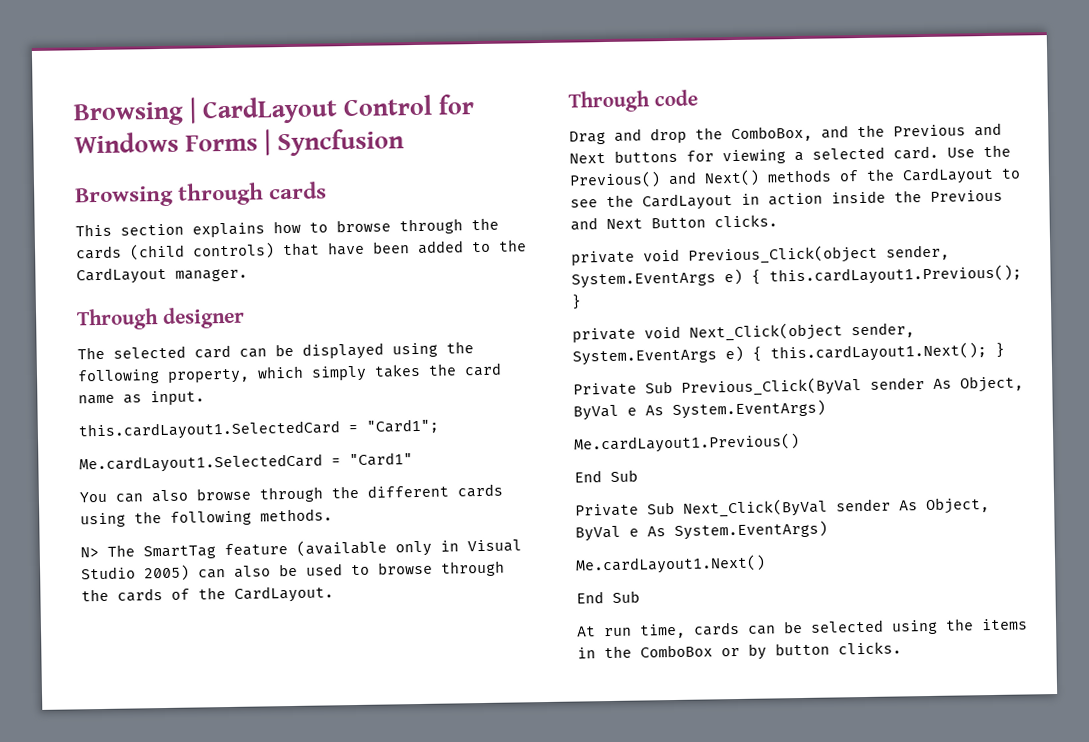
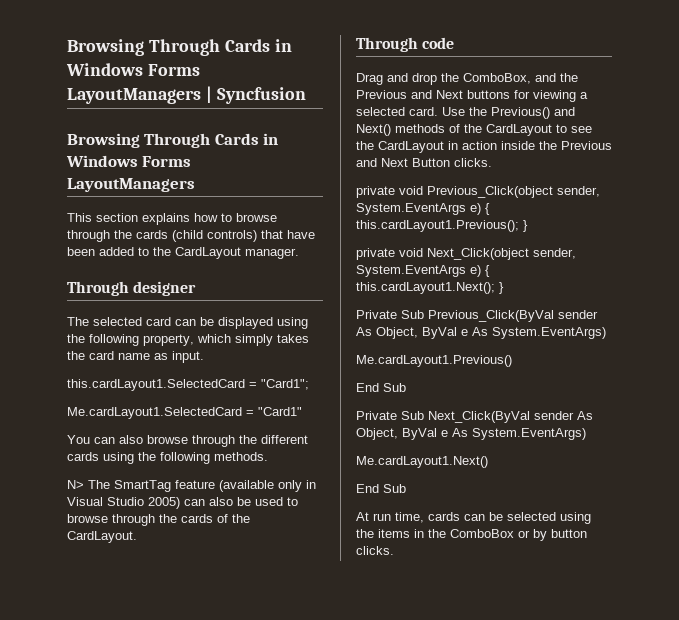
- Browsing | CardLayout Control for Windows Forms | Syncfusion
- Browsing through cards
+ Browsing Through Cards in Windows Forms LayoutManagers | Syncfusion
+ Browsing Through Cards in Windows Forms LayoutManagers

